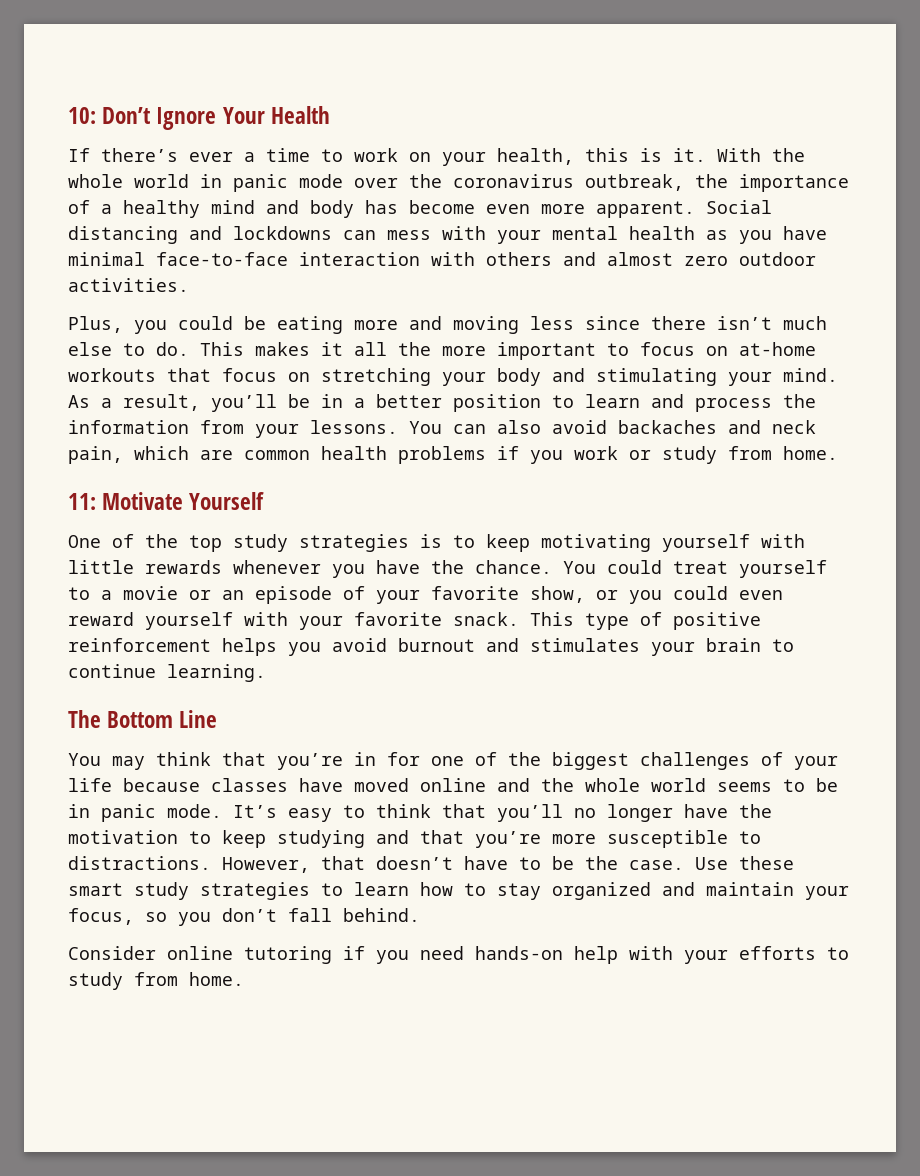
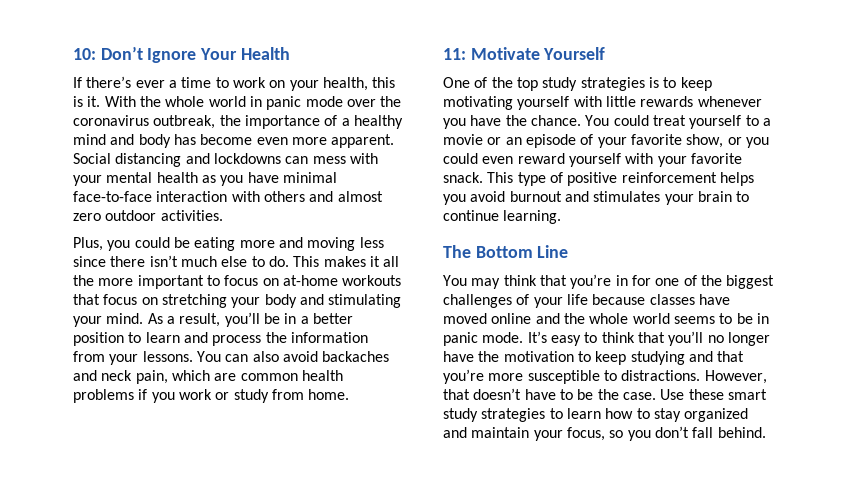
- Consider online tutoring if you need hands-on help with your efforts to study from home.

